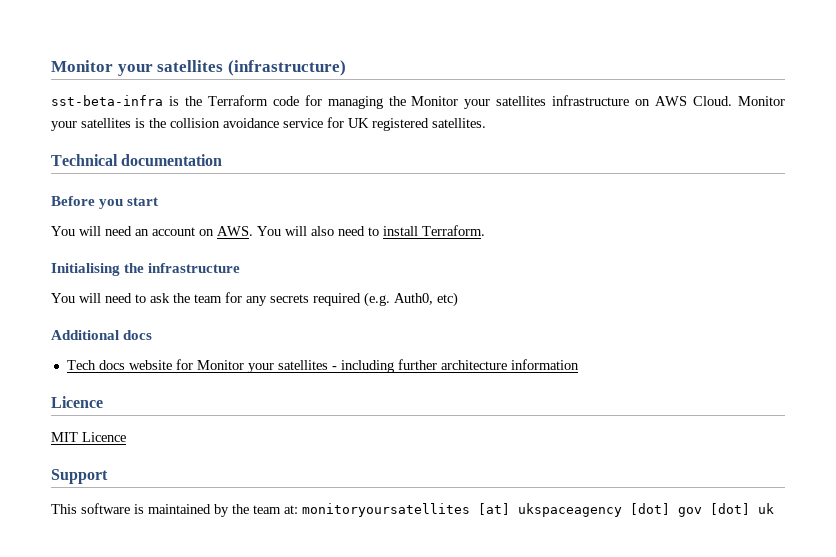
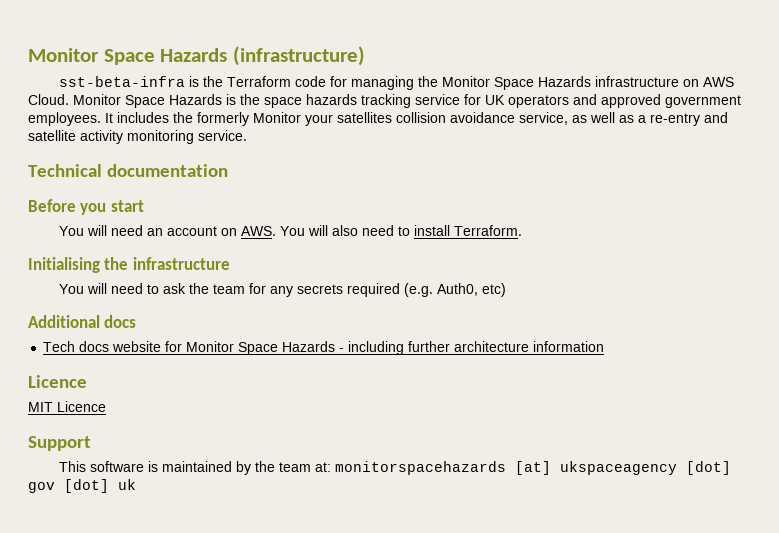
- Monitor your satellites (infrastructure)
+ Monitor Space Hazards (infrastructure)
- sst-beta-infra is the Terraform code for managing the Monitor your satellites infrastructure on AWS Cloud.
+ sst-beta-infra is the Terraform code for managing the Monitor Space Hazards infrastructure on AWS Cloud.
- Monitor your satellites is the collision avoidance service for UK registered satellites.
+ Monitor Space Hazards is the space hazards tracking service for UK operators and approved government employees. It includes the formerly Monitor your satellites collision avoidance service, as well as a re-entry and satellite activity monitoring service.
- Tech docs website for Monitor your satellites - including further architecture information
+ Tech docs website for Monitor Space Hazards - including further architecture information
- This software is maintained by the team at: monitoryoursatellites [at] ukspaceagency [dot] gov [dot] uk
+ This software is maintained by the team at: monitorspacehazards [at] ukspaceagency [dot] gov [dot] uk

